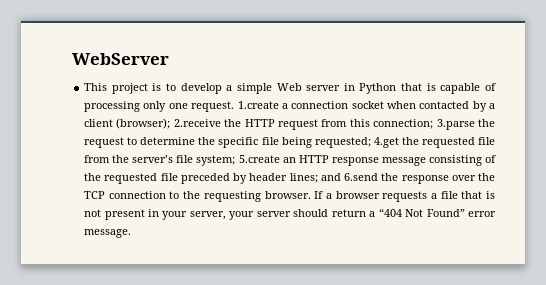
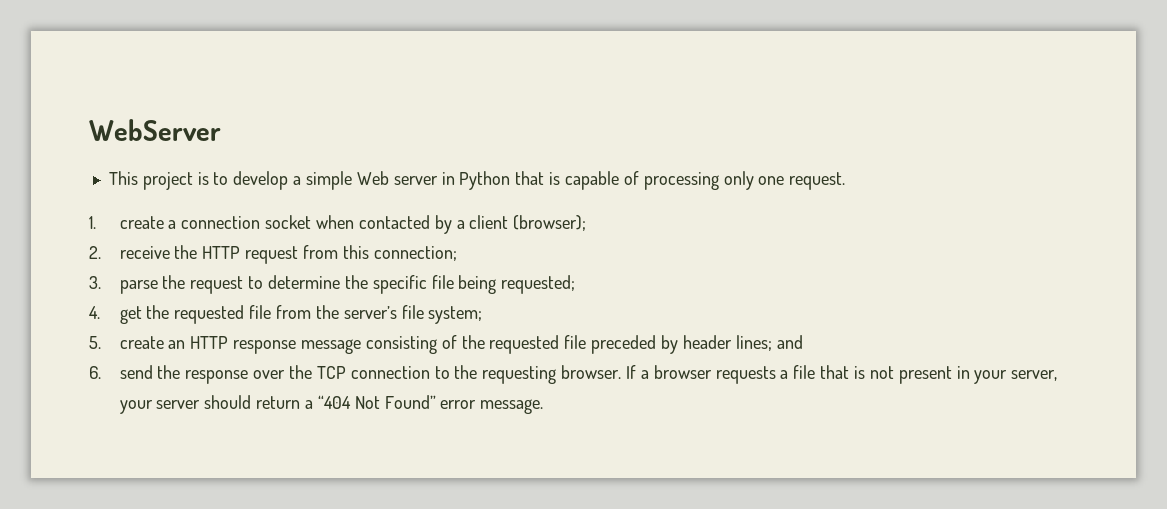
- This project is to develop a simple Web server in Python that is capable of processing only one request. 1.create a connection socket when contacted by a client (browser); 2.receive the HTTP request from this connection; 3.parse the request to determine the specific file being requested; 4.get the requested file from the server’s file system; 5.create an HTTP response message consisting of the requested file preceded by header lines;
+ This project is to develop a simple Web server in Python that is capable of processing only one request.
+ 1. create a connection socket when contacted by a client (browser);
+ 2. receive the HTTP request from this connection;
+ 3. parse the request to determine the specific file being requested;
+ 4. get the requested file from the server’s file system;
+ 5. create an HTTP response message consisting of the requested file preceded by header lines;
- and 6.send the response over the TCP connection to the requesting browser.
+ and
+ 6. send the response over the TCP connection to the requesting browser.

